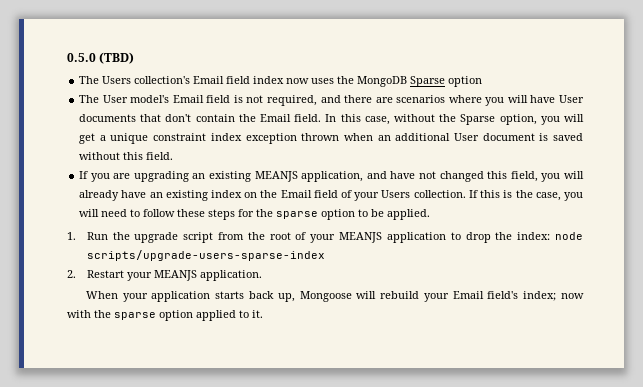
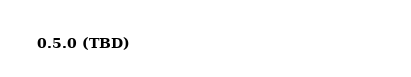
- The Users collection's Email field index now uses the MongoDB Sparse option
- The User model's Email field is not required, and there are scenarios where you will have User documents that don't contain the Email field. In this case, without the Sparse option, you will get a unique constraint index exception thrown when an additional User document is saved without this field.
- If you are upgrading an existing MEANJS application, and have not changed this field, you will already have an existing index on the Email field of your Users collection. If this is the case, you will need to follow these steps for the sparse option to be applied.
- 1. Run the upgrade script from the root of your MEANJS application to drop the index: node scripts/upgrade-users-sparse-index
- 2. Restart your MEANJS application.
- When your application starts back up, Mongoose will rebuild your Email field's index; now with the sparse option applied to it.

